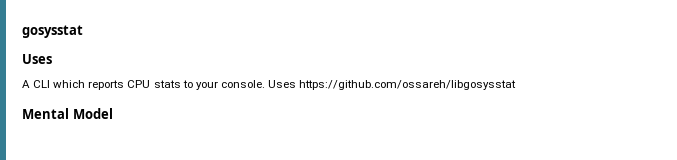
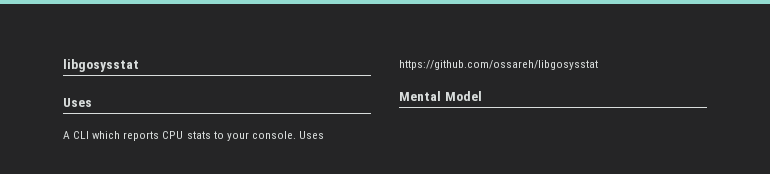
- gosysstat
+ libgosysstat

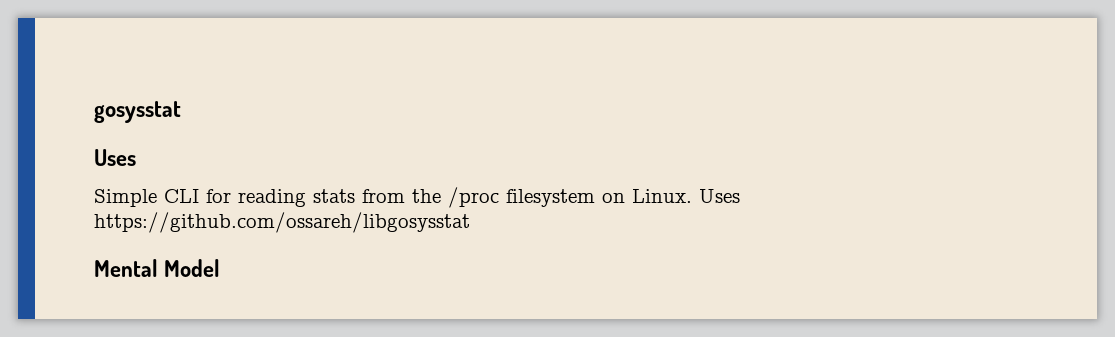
- libgosysstat
+ gosysstat
- A CLI which reports CPU stats to your console.
+ Simple CLI for reading stats from the /proc filesystem on Linux.

